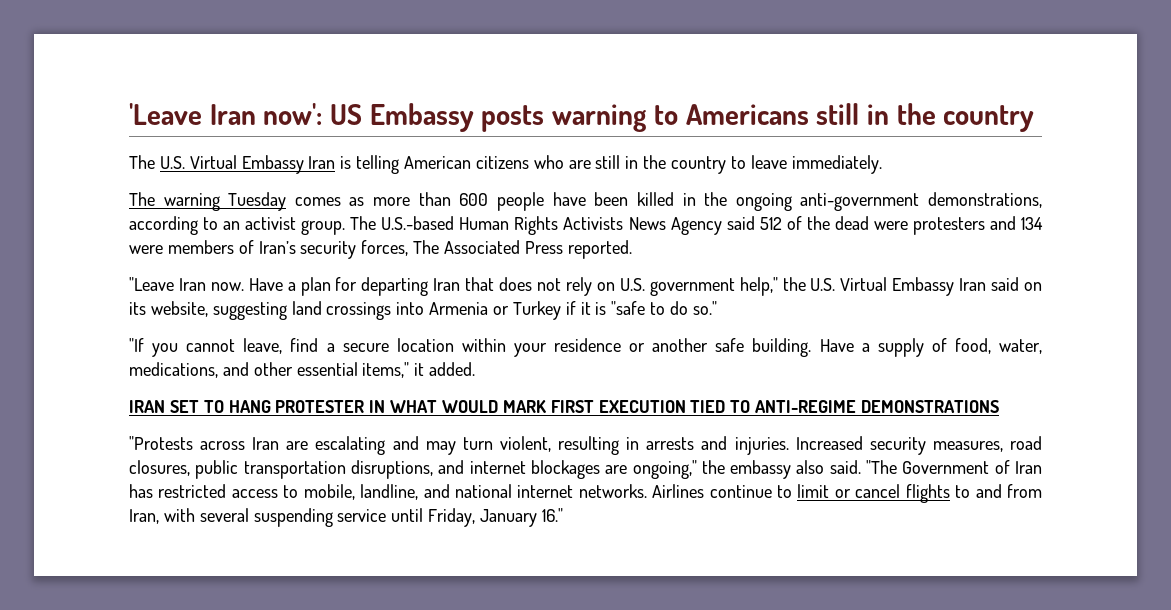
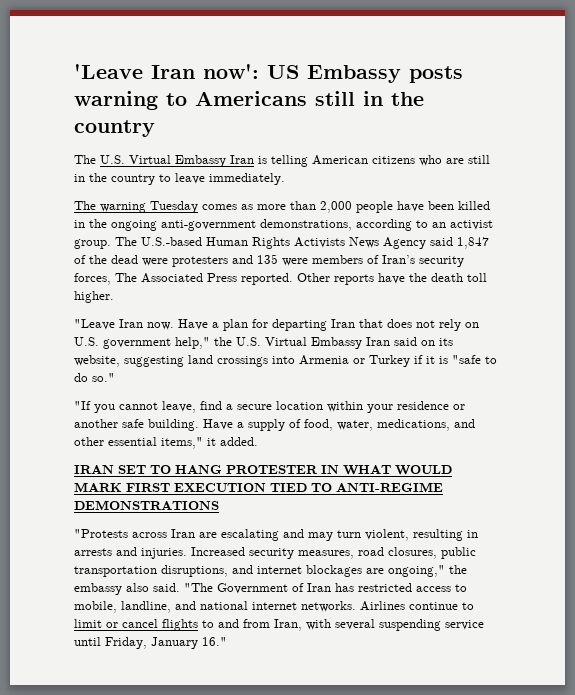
- The warning Tuesday comes as more than 600 people have been killed in the ongoing anti-government demonstrations, according to an activist group.
+ The warning Tuesday comes as more than 2,000 people have been killed in the ongoing anti-government demonstrations, according to an activist group.
- The U.S.-based Human Rights Activists News Agency said 512 of the dead were protesters and 134 were members of Iran’s security forces, The Associated Press reported.
+ The U.S.-based Human Rights Activists News Agency said 1,847 of the dead were protesters and 135 were members of Iran’s security forces, The Associated Press reported. Other reports have the death toll higher.

